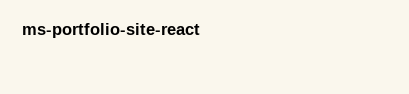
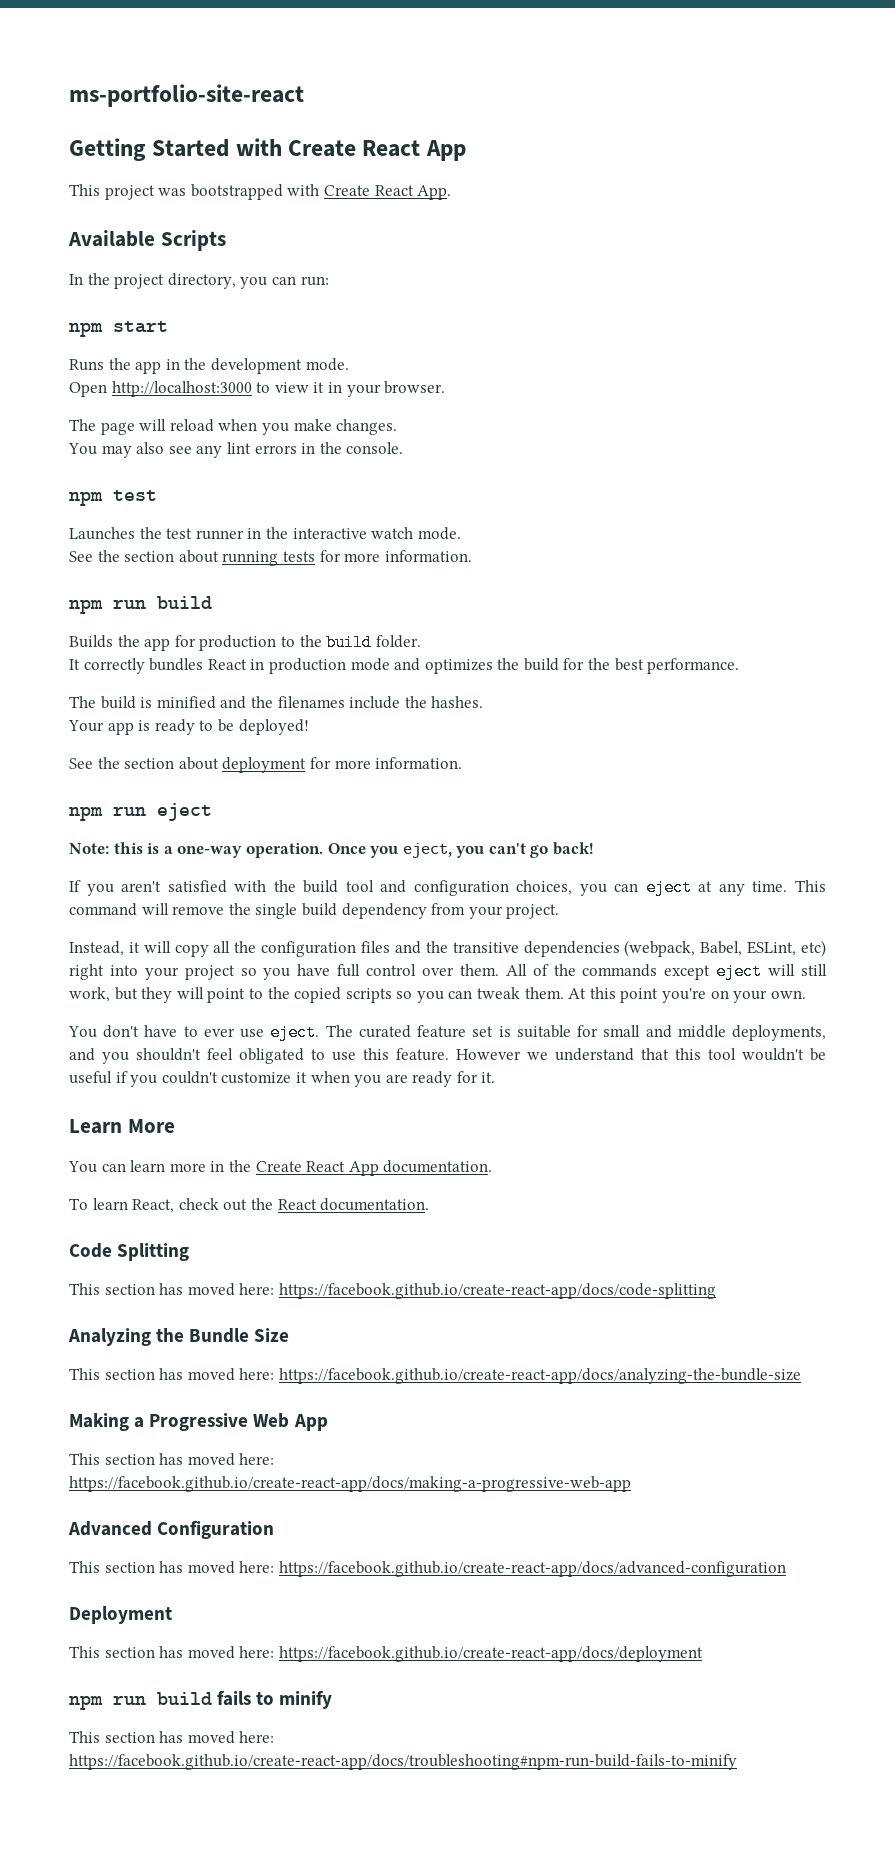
+ Getting Started with Create React App
+ This project was bootstrapped with Create React App.
+ Available Scripts
+ In the project directory, you can run:
+ npm start
+ Runs the app in the development mode.
+ Open http://localhost:3000 to view it in your browser.
+ The page will reload when you make changes.
+ You may also see any lint errors in the console.
+ npm test
+ Launches the test runner in the interactive watch mode.
+ See the section about running tests for more information.
+ npm run build
+ Builds the app for production to the build folder.
+ It correctly bundles React in production mode and optimizes the build for the best performance.
+ The build is minified and the filenames include the hashes.
+ Your app is ready to be deployed!
+ See the section about deployment for more information.
+ npm run eject
+ Note: this is a one-way operation. Once you eject, you can't go back!
+ If you aren't satisfied with the build tool and configuration choices, you can eject at any time. This command will remove the single build dependency from your project.
+ Instead, it will copy all the configuration files and the transitive dependencies (webpack, Babel, ESLint, etc) right into your project so you have full control over them. All of the commands except eject will still work, but they will point to the copied scripts so you can tweak them. At this point you're on your own.
+ You don't have to ever use eject. The curated feature set is suitable for small and middle deployments, and you shouldn't feel obligated to use this feature. However we understand that this tool wouldn't be useful if you couldn't customize it when you are ready for it.
+ Learn More
+ You can learn more in the Create React App documentation.
+ To learn React, check out the React documentation.
+ Code Splitting
+ This section has moved here: https://facebook.github.io/create-react-app/docs/code-splitting
+ Analyzing the Bundle Size
+ This section has moved here: https://facebook.github.io/create-react-app/docs/analyzing-the-bundle-size
+ Making a Progressive Web App
+ This section has moved here: https://facebook.github.io/create-react-app/docs/making-a-progressive-web-app
+ Advanced Configuration
+ This section has moved here: https://facebook.github.io/create-react-app/docs/advanced-configuration
+ Deployment
+ This section has moved here: https://facebook.github.io/create-react-app/docs/deployment
+ npm run build fails to minify
+ This section has moved here: https://facebook.github.io/create-react-app/docs/troubleshooting#npm-run-build-fails-to-minify

